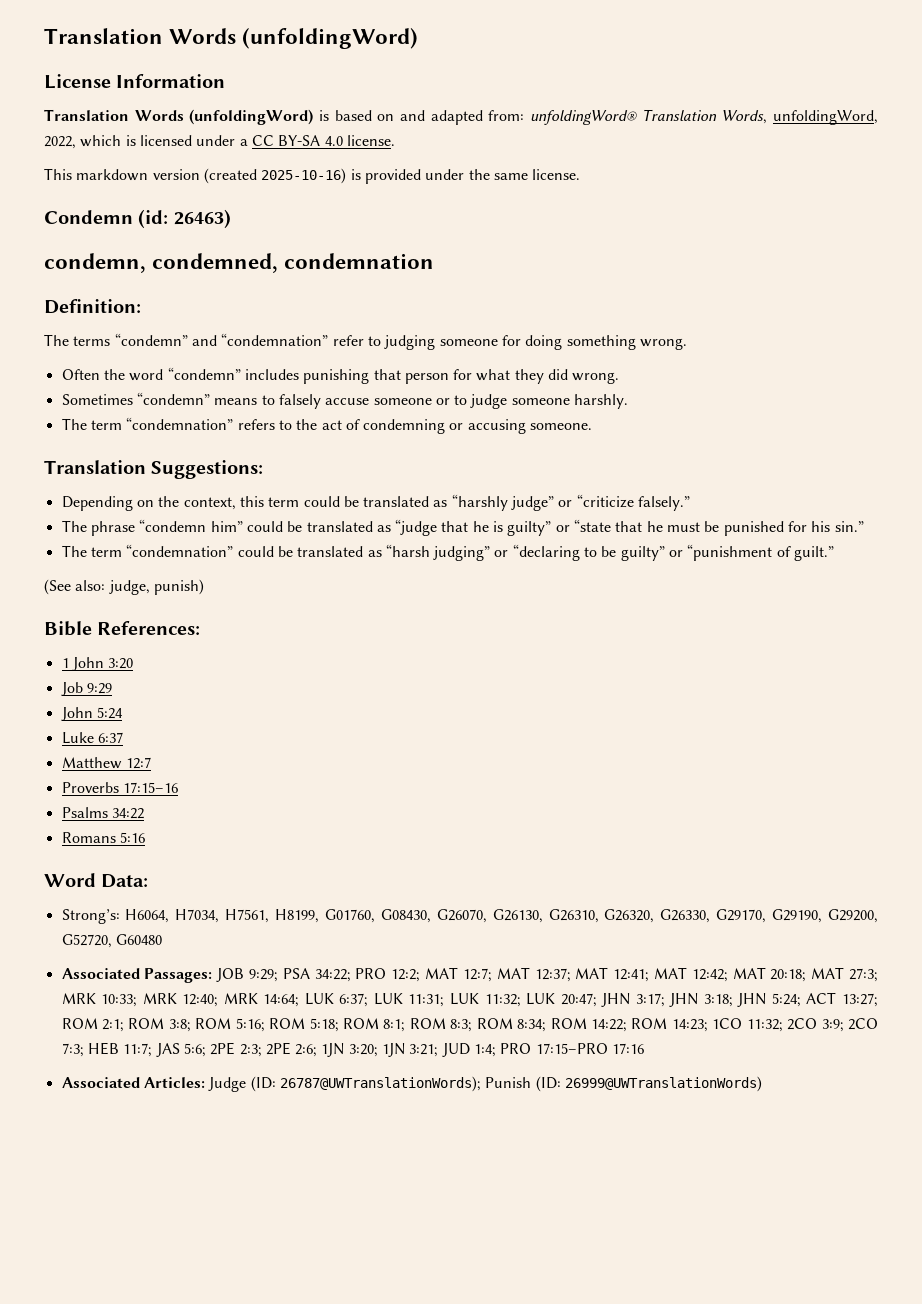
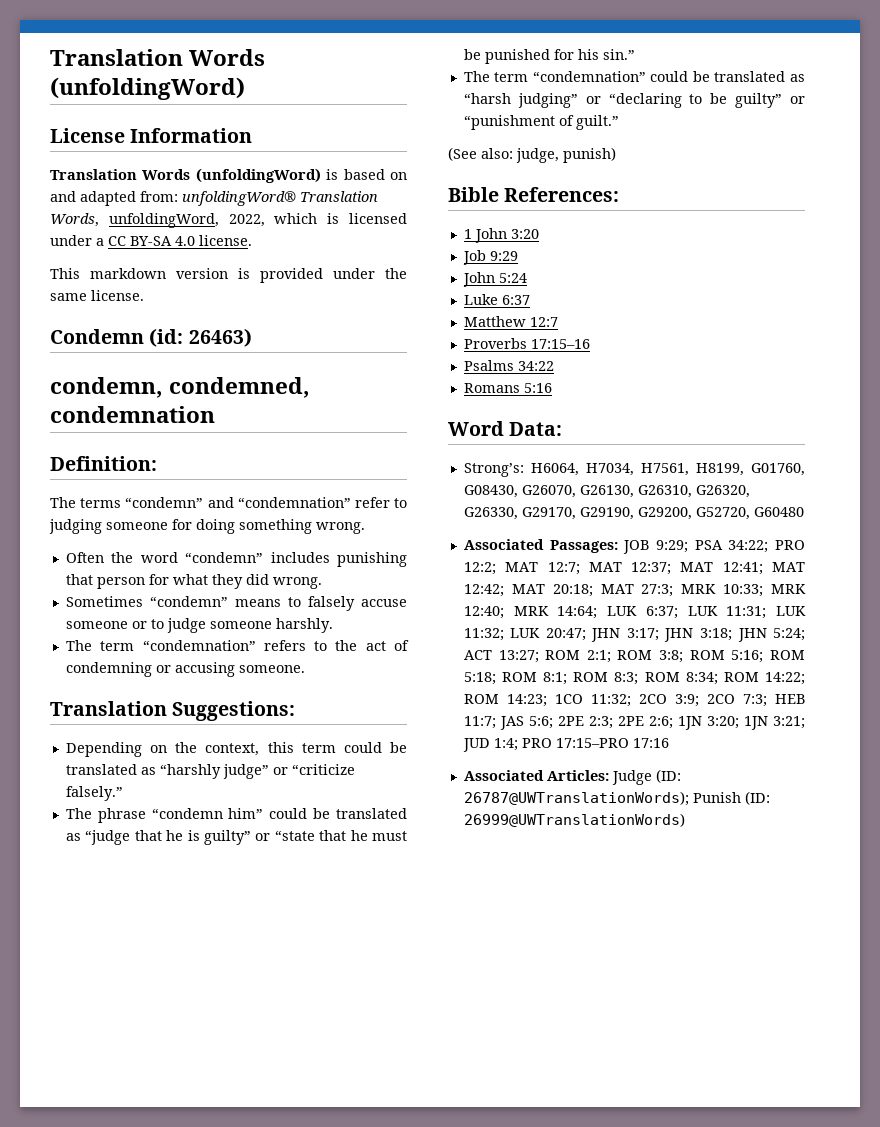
- This markdown version (created 2025-10-16) is provided under the same license.
+ This markdown version is provided under the same license.

